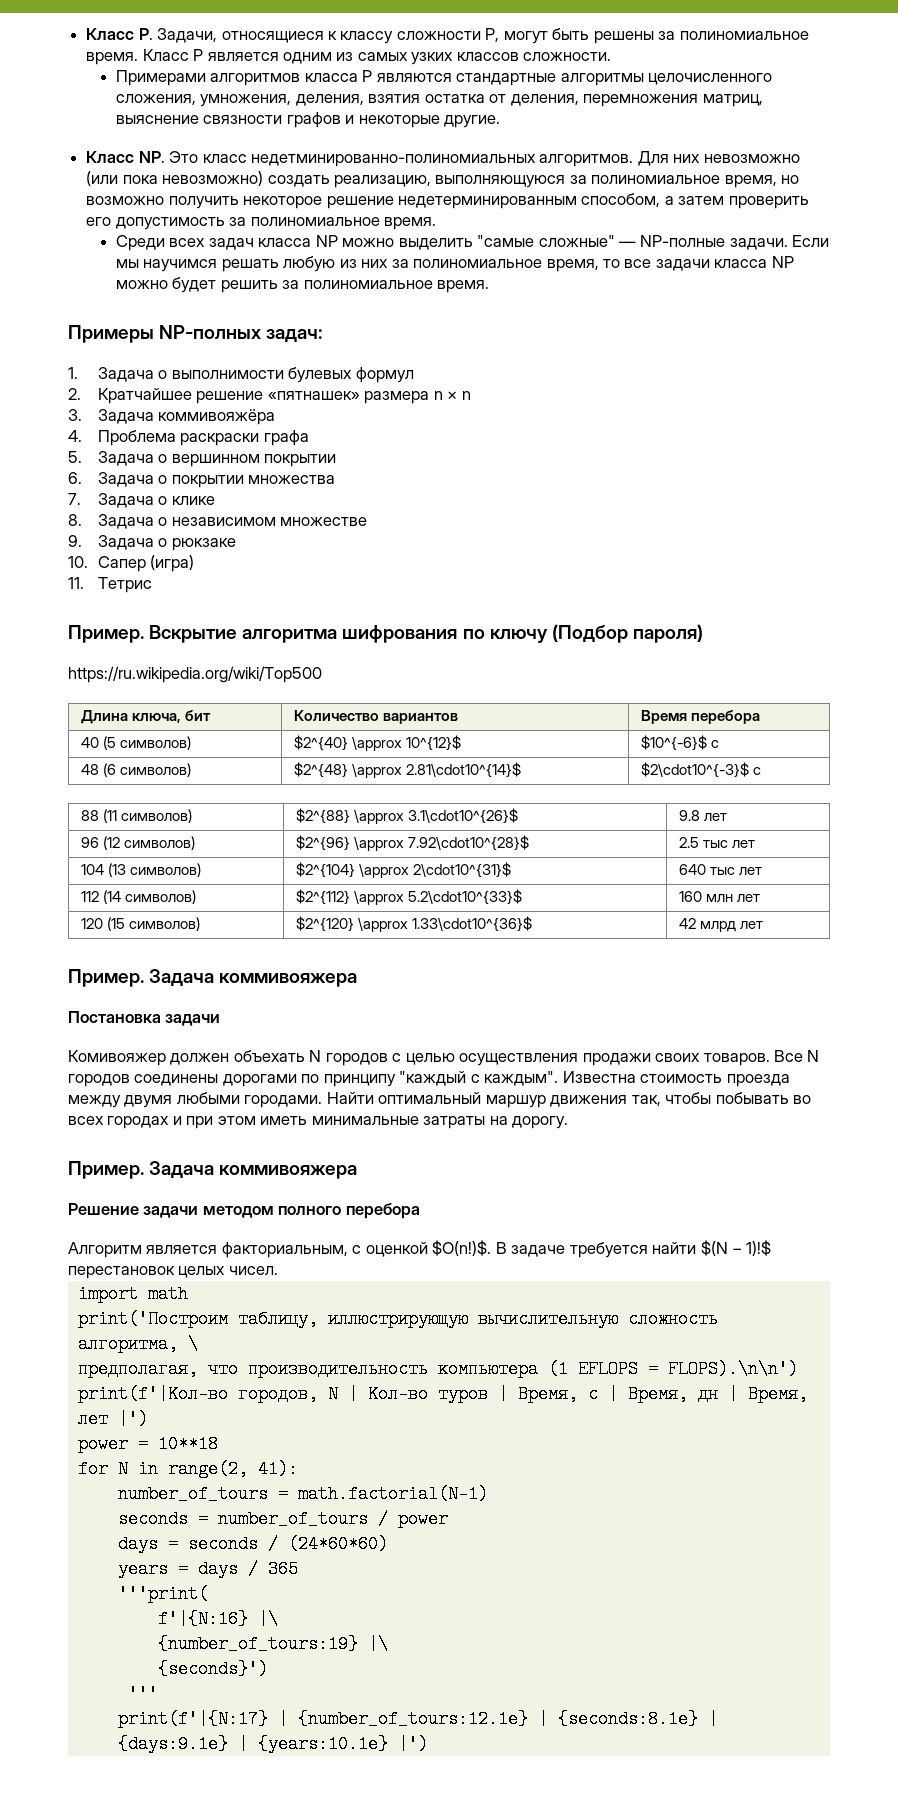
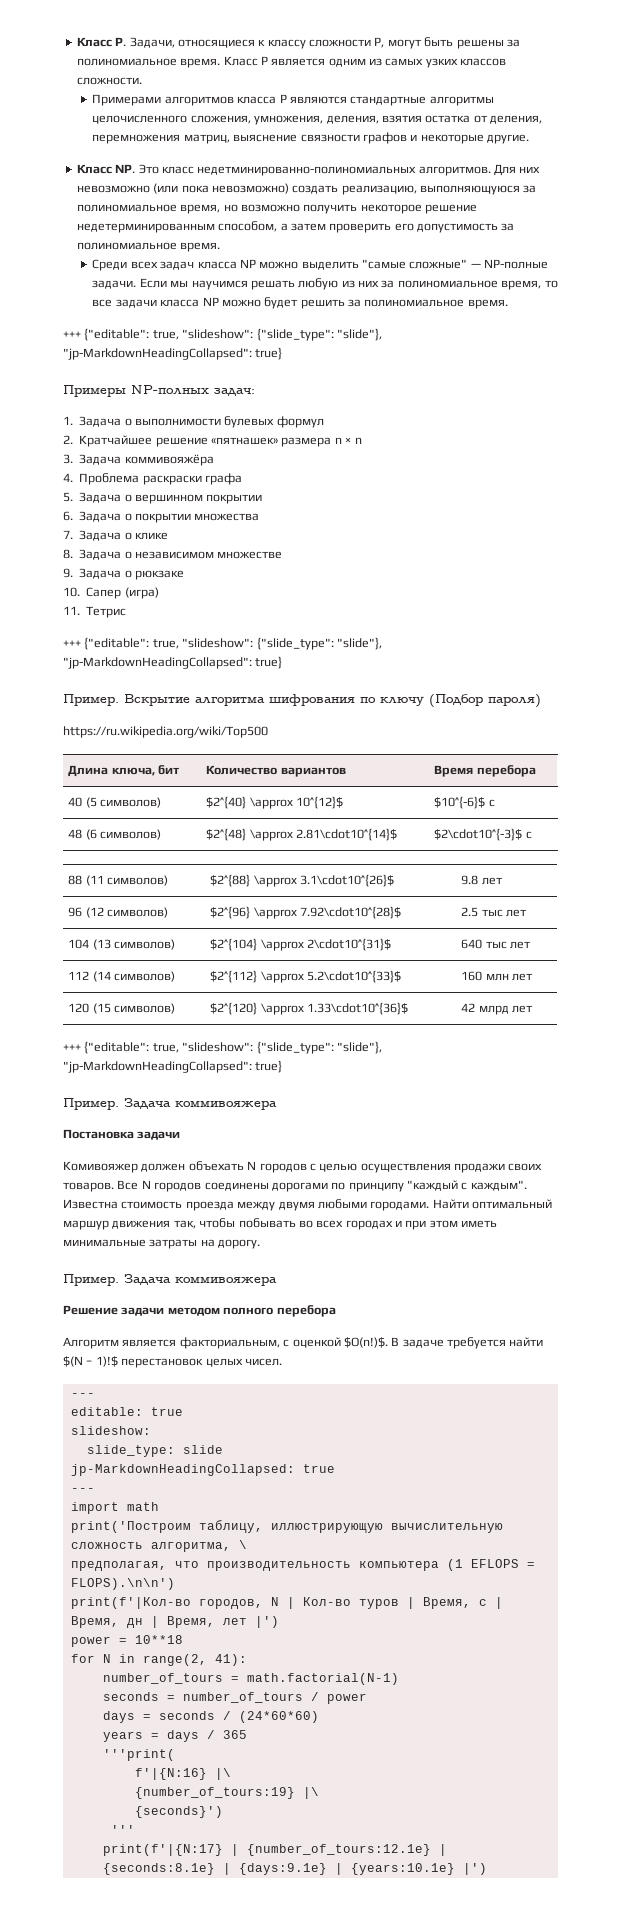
  Если мы научимся решать любую из них за полиномиальное время, то все задачи класса NP можно будет решить за полиномиальное время.
+ +++ {"editable": true, "slideshow": {"slide_type": "slide"}, "jp-MarkdownHeadingCollapsed": true}
  11. Тетрис
+ +++ {"editable": true, "slideshow": {"slide_type": "slide"}, "jp-MarkdownHeadingCollapsed": true}
  120 (15 символов) | $2^{120} \approx 1.33\cdot10^{36}$ | 42 млрд лет
+ +++ {"editable": true, "slideshow": {"slide_type": "slide"}, "jp-MarkdownHeadingCollapsed": true}
  В задаче требуется найти $(N − 1)!$ перестановок целых чисел.
+ ---
+ editable: true
+ slideshow:
+ slide_type: slide
+ jp-MarkdownHeadingCollapsed: true
+ ---

